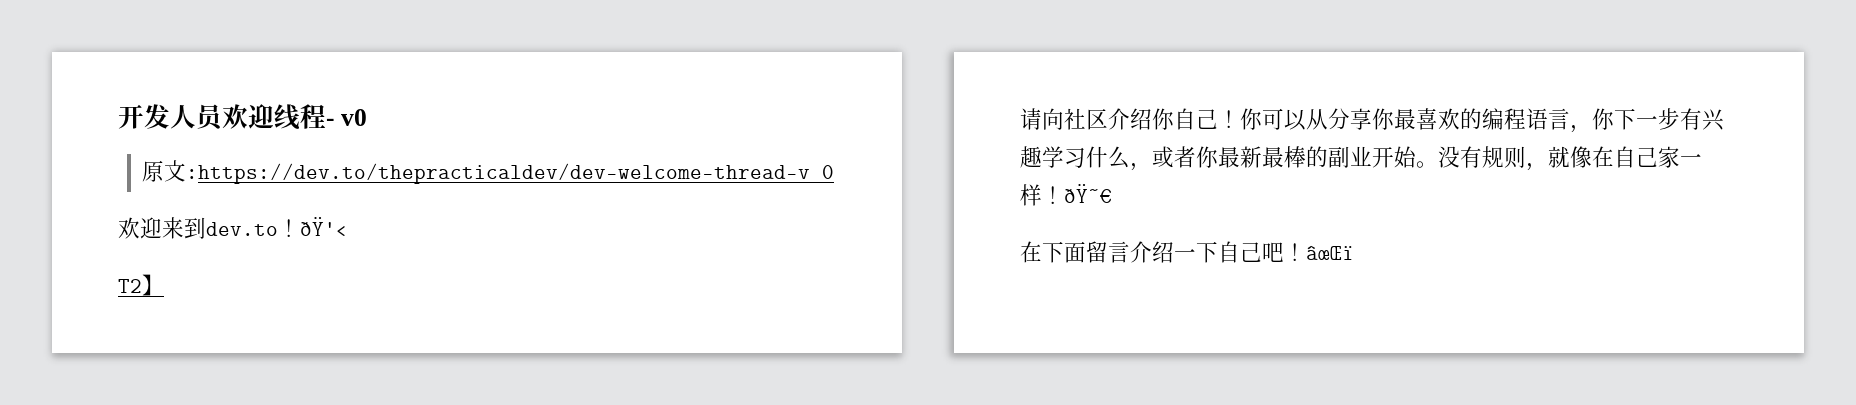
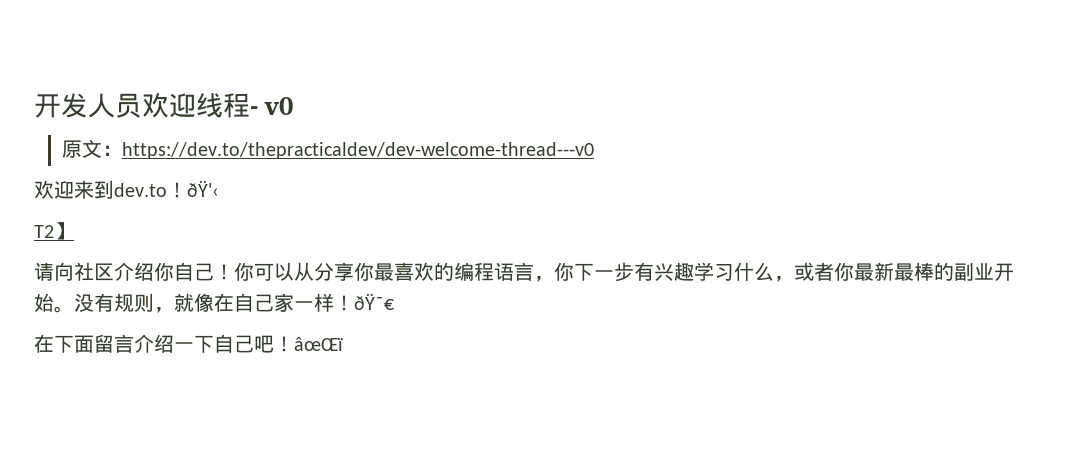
- 原文:https://dev.to/thepracticaldev/dev-welcome-thread-v 0
+ 原文：https://dev.to/thepracticaldev/dev-welcome-thread---v0

